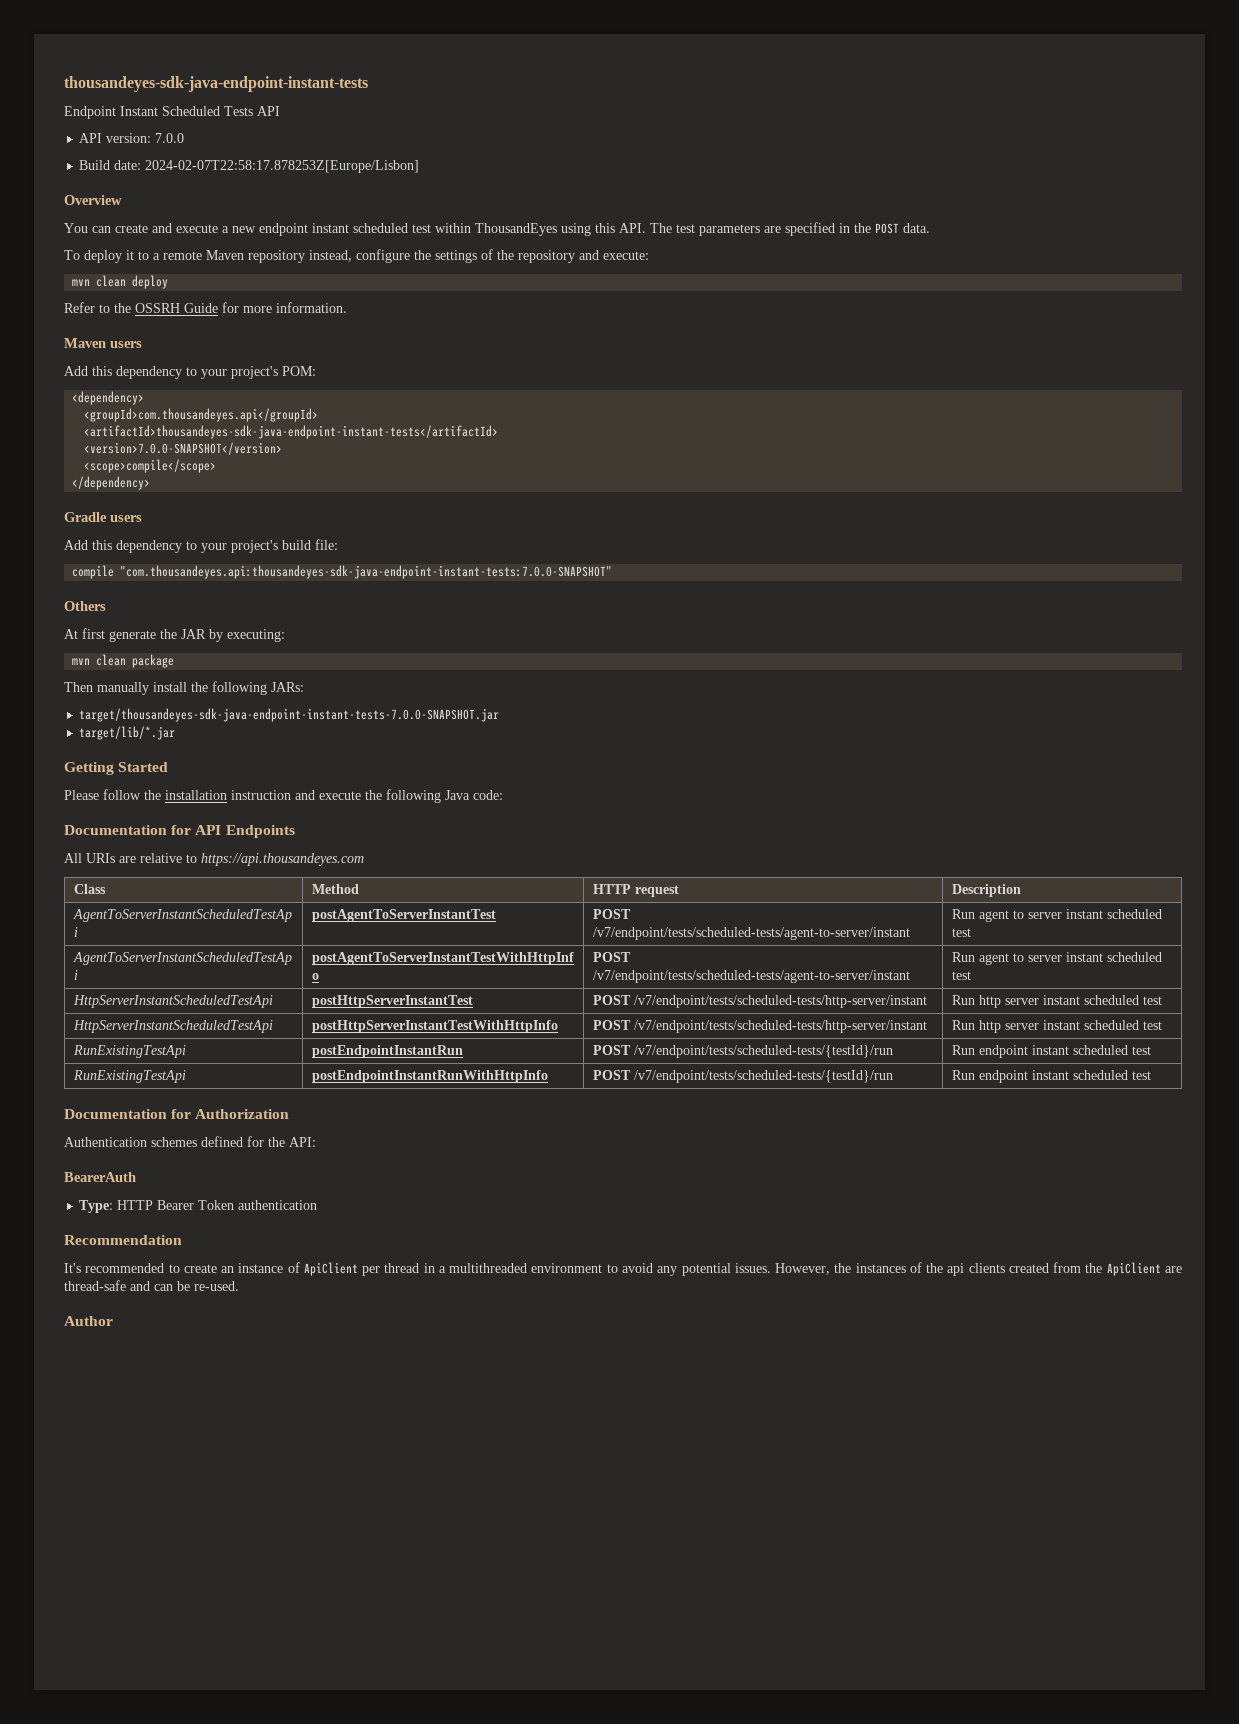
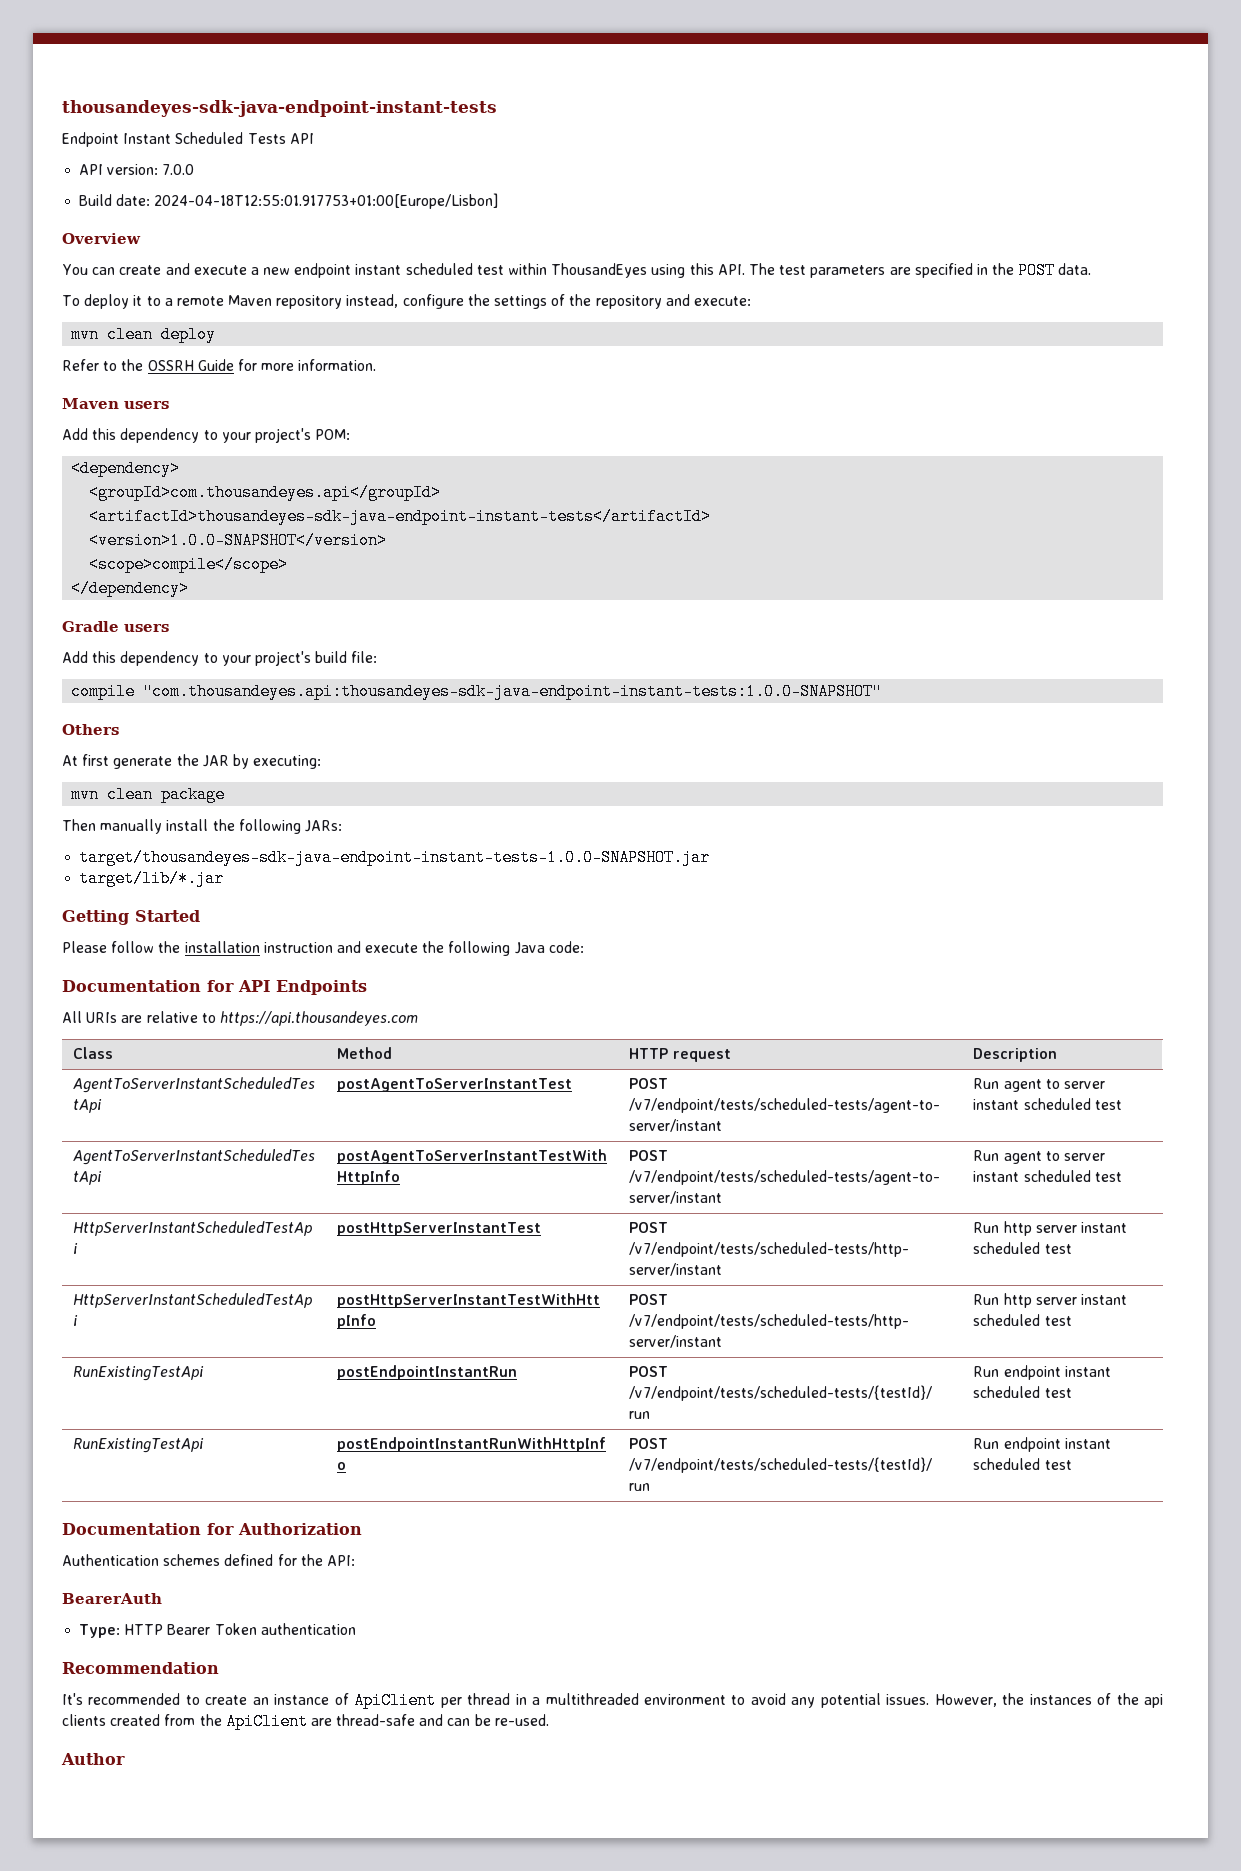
- Build date: 2024-02-07T22:58:17.878253Z[Europe/Lisbon]
+ Build date: 2024-04-18T12:55:01.917753+01:00[Europe/Lisbon]
- <version>7.0.0-SNAPSHOT</version>
+ <version>1.0.0-SNAPSHOT</version>
- compile "com.thousandeyes.api:thousandeyes-sdk-java-endpoint-instant-tests:7.0.0-SNAPSHOT"
+ compile "com.thousandeyes.api:thousandeyes-sdk-java-endpoint-instant-tests:1.0.0-SNAPSHOT"
- target/thousandeyes-sdk-java-endpoint-instant-tests-7.0.0-SNAPSHOT.jar
+ target/thousandeyes-sdk-java-endpoint-instant-tests-1.0.0-SNAPSHOT.jar

